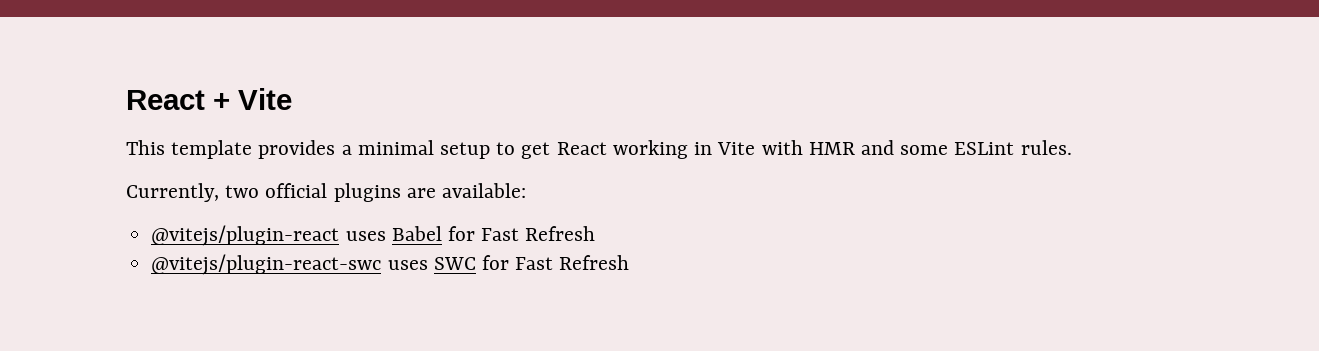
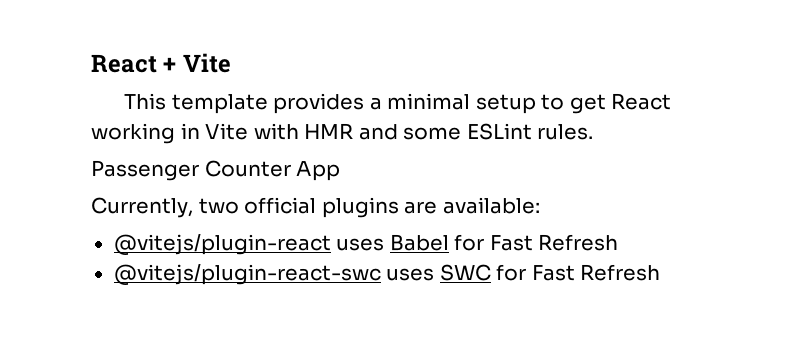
+ Passenger Counter App

